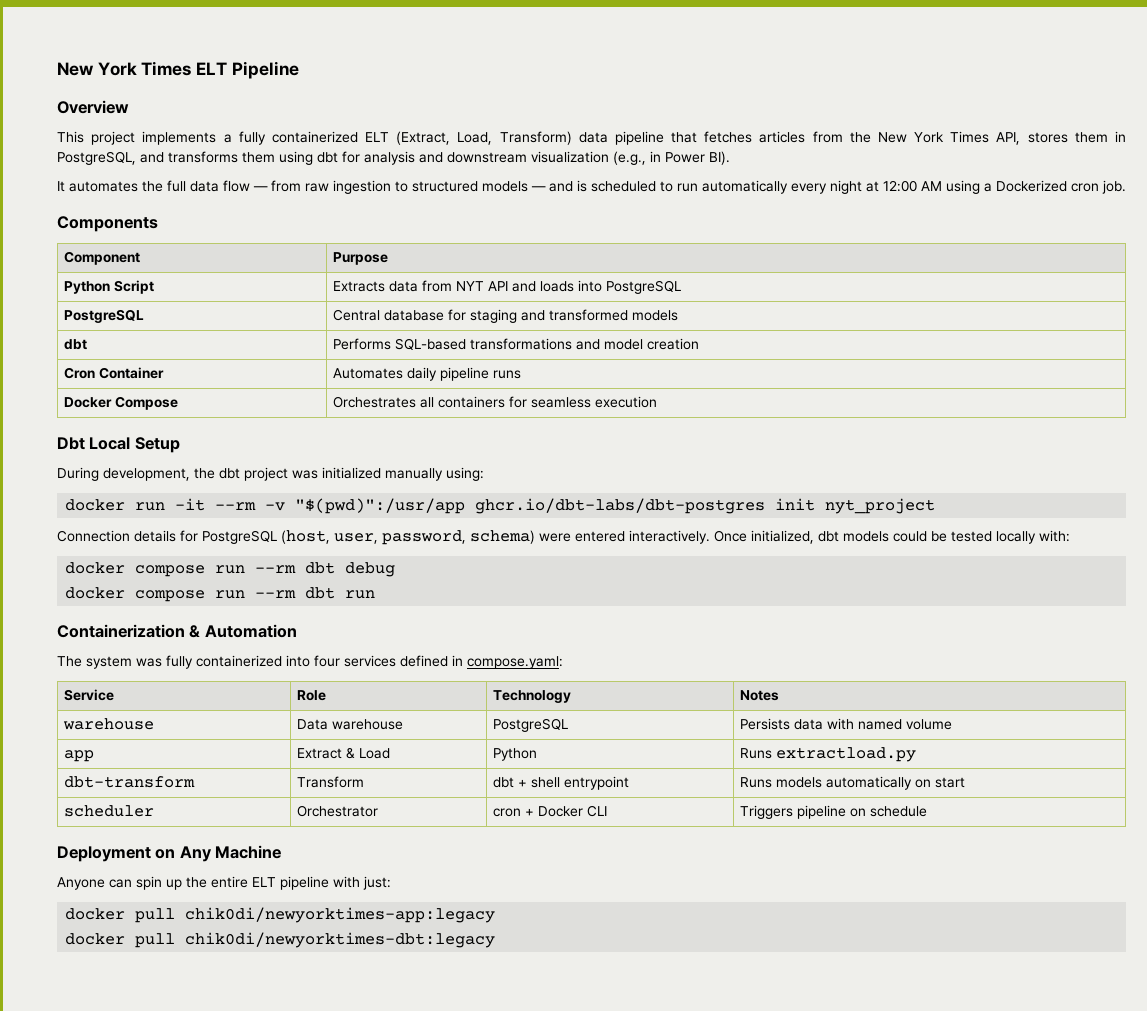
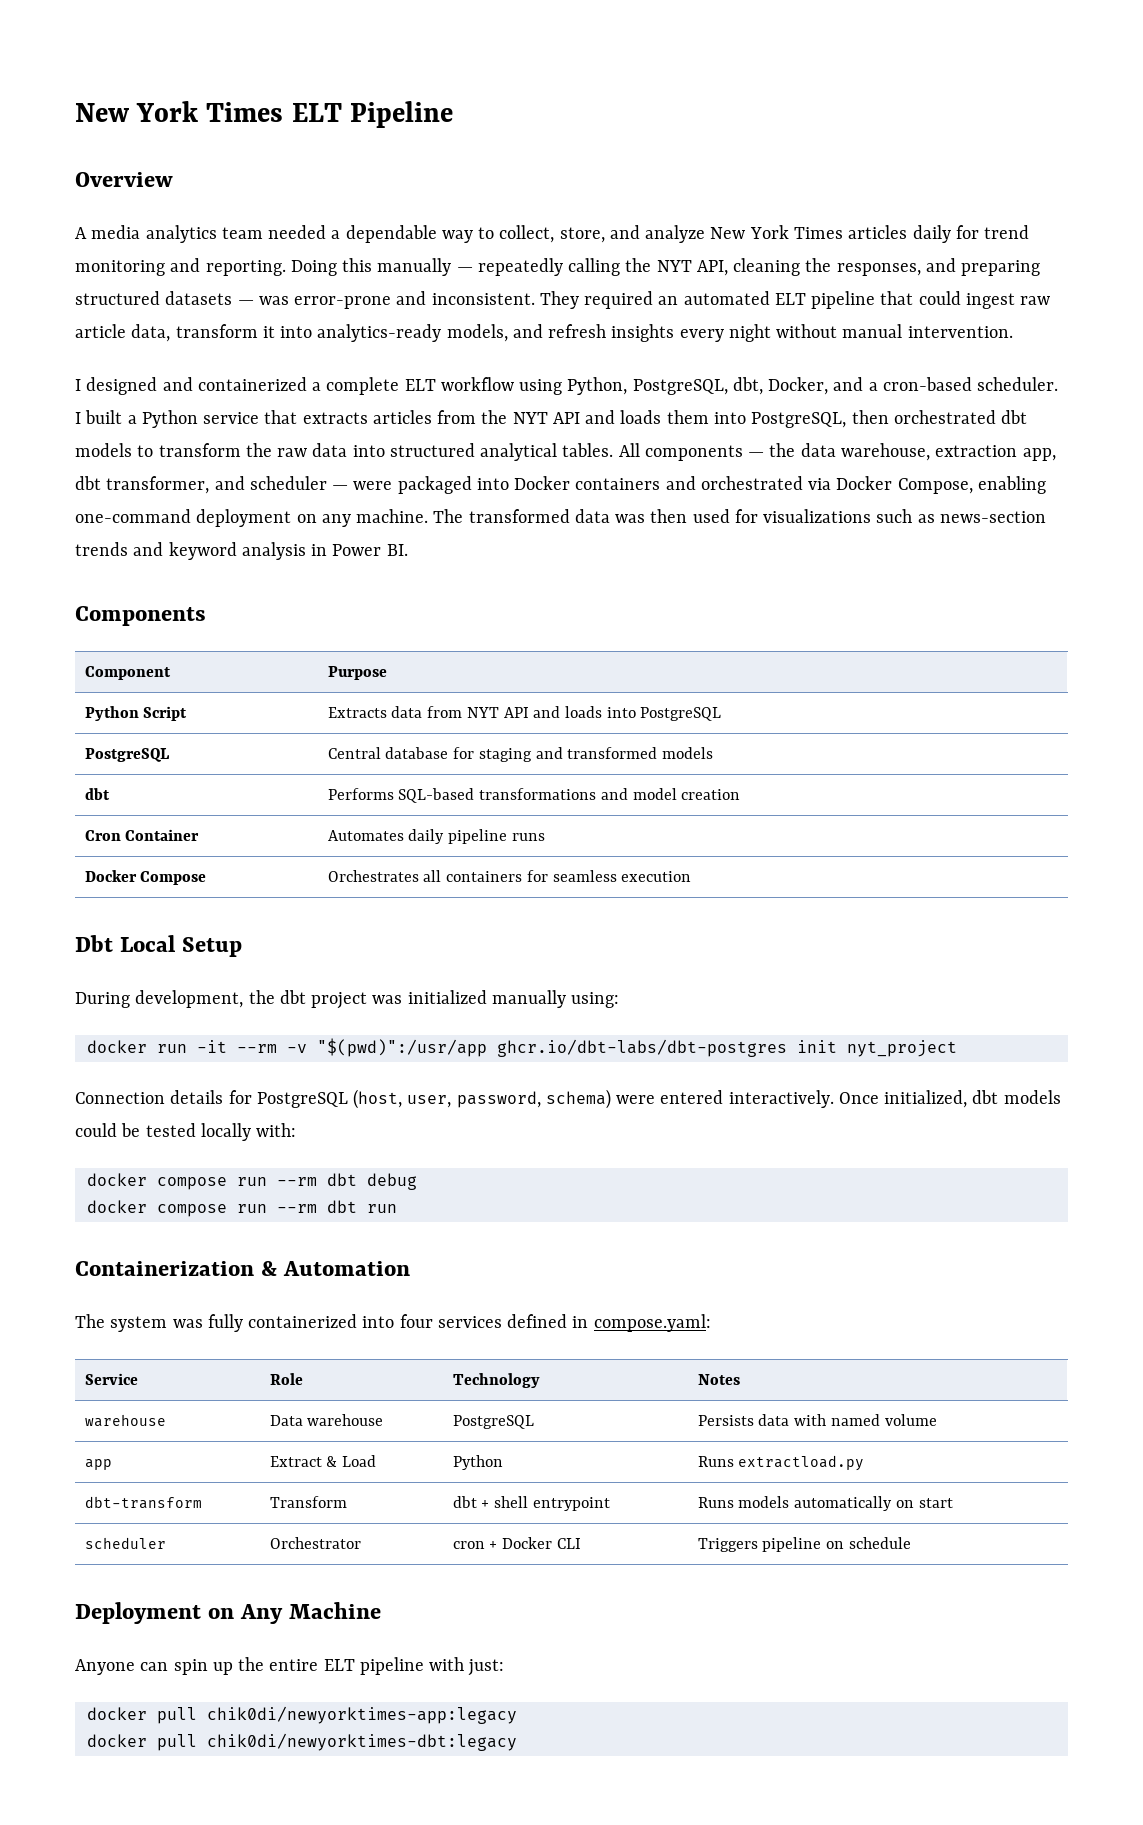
- This project implements a fully containerized ELT (Extract, Load, Transform) data pipeline that fetches articles from the New York Times API, stores them in PostgreSQL, and transforms them using dbt for analysis and downstream visualization (e.g., in Power BI).
- It automates the full data flow — from raw ingestion to structured models — and is scheduled to run automatically every night at 12:00 AM using a Dockerized cron job.
+ A media analytics team needed a dependable way to collect, store, and analyze New York Times articles daily for trend monitoring and reporting. Doing this manually — repeatedly calling the NYT API, cleaning the responses, and preparing structured datasets — was error-prone and inconsistent. They required an automated ELT pipeline that could ingest raw article data, transform it into analytics-ready models, and refresh insights every night without manual intervention.
+ I designed and containerized a complete ELT workflow using Python, PostgreSQL, dbt, Docker, and a cron-based scheduler. I built a Python service that extracts articles from the NYT API and loads them into PostgreSQL, then orchestrated dbt models to transform the raw data into structured analytical tables. All components — the data warehouse, extraction app, dbt transformer, and scheduler — were packaged into Docker containers and orchestrated via Docker Compose, enabling one-command deployment on any machine. The transformed data was then used for visualizations such as news-section trends and keyword analysis in Power BI.

